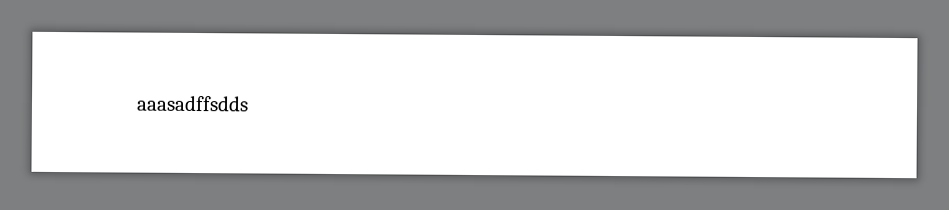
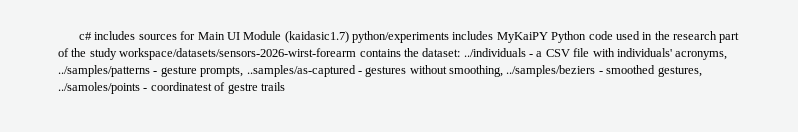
- aaasadffsdds
+ c# includes sources for Main UI Module (kaidasic1.7) python/experiments includes MyKaiPY Python code used in the research part of the study workspace/datasets/sensors-2026-wirst-forearm contains the dataset: ../individuals - a CSV file with individuals' acronyms, ../samples/patterns - gesture prompts, ..samples/as-captured - gestures without smoothing, ../samples/beziers - smoothed gestures, ../samoles/points - coordinatest of gestre trails

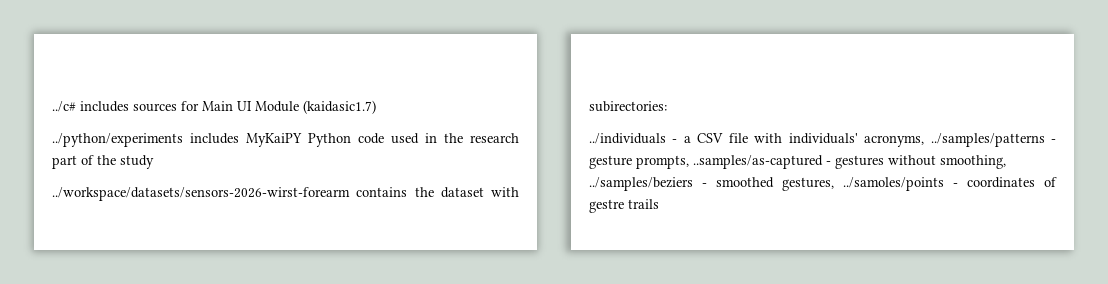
- c# includes sources for Main UI Module (kaidasic1.7) python/experiments includes MyKaiPY Python code used in the research part of the study workspace/datasets/sensors-2026-wirst-forearm contains the dataset: ../individuals - a CSV file with individuals' acronyms, ../samples/patterns - gesture prompts, ..samples/as-captured - gestures without smoothing, ../samples/beziers - smoothed gestures, ../samoles/points - coordinatest of gestre trails
+ ../c# includes sources for Main UI Module (kaidasic1.7)
+ ../python/experiments includes MyKaiPY Python code used in the research part of the study
+ ../workspace/datasets/sensors-2026-wirst-forearm contains the dataset with subirectories:
+ ../individuals - a CSV file with individuals' acronyms, ../samples/patterns - gesture prompts, ..samples/as-captured - gestures without smoothing, ../samples/beziers - smoothed gestures, ../samoles/points - coordinates of gestre trails

